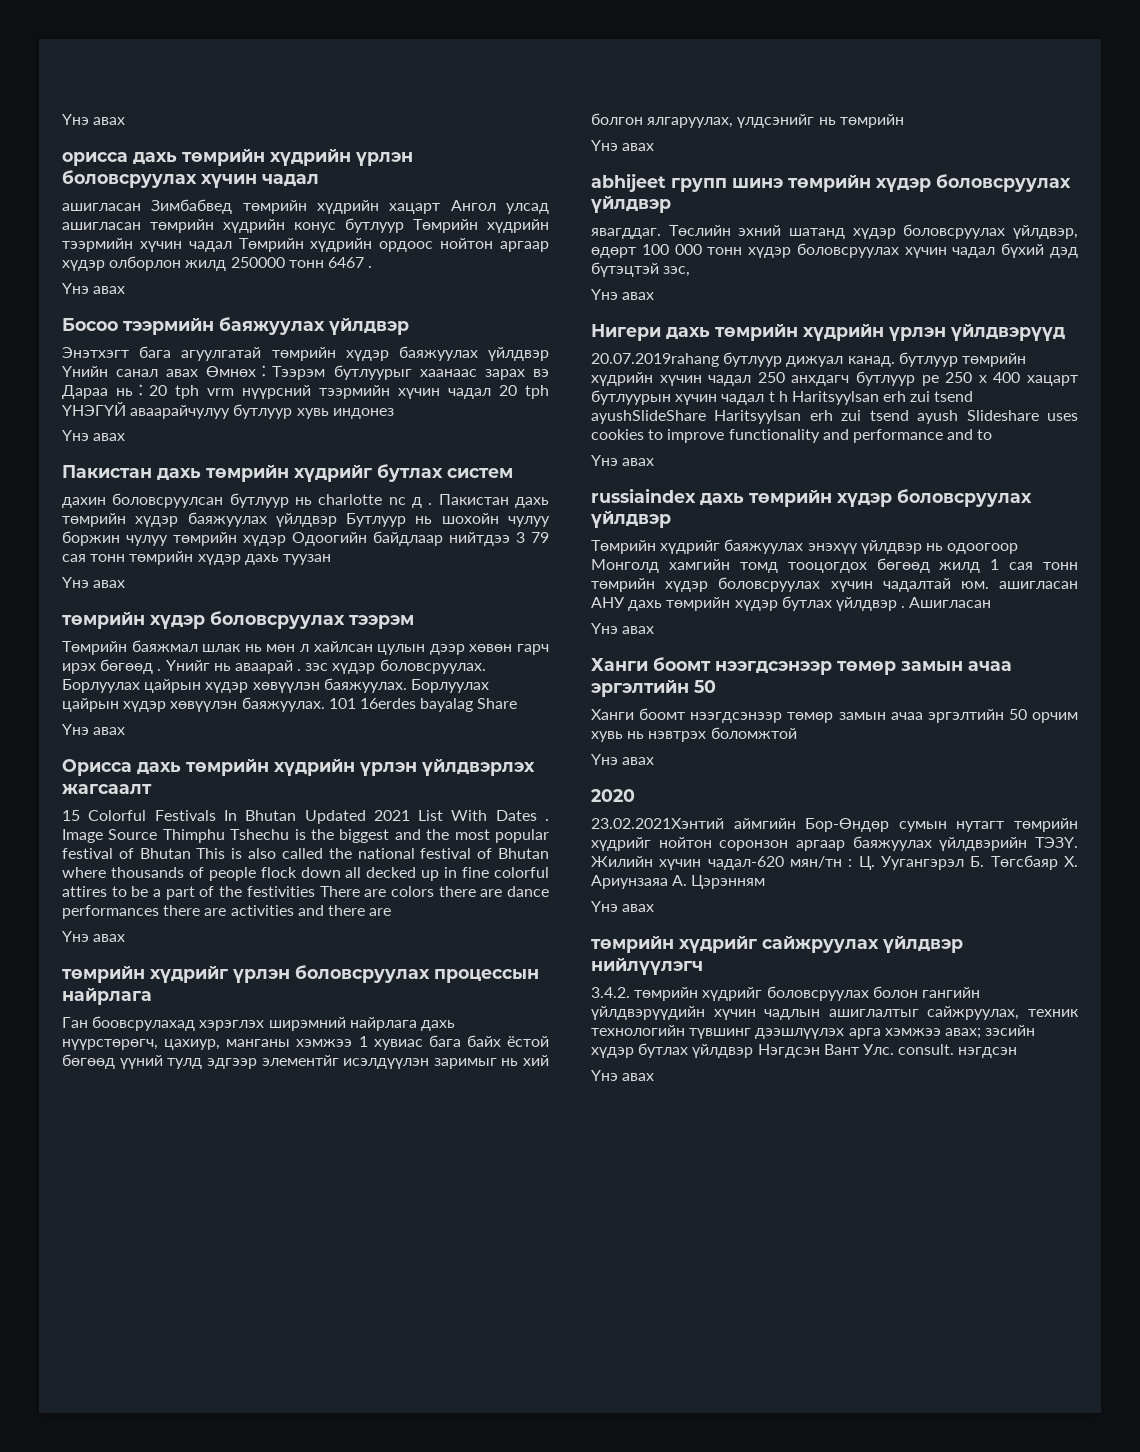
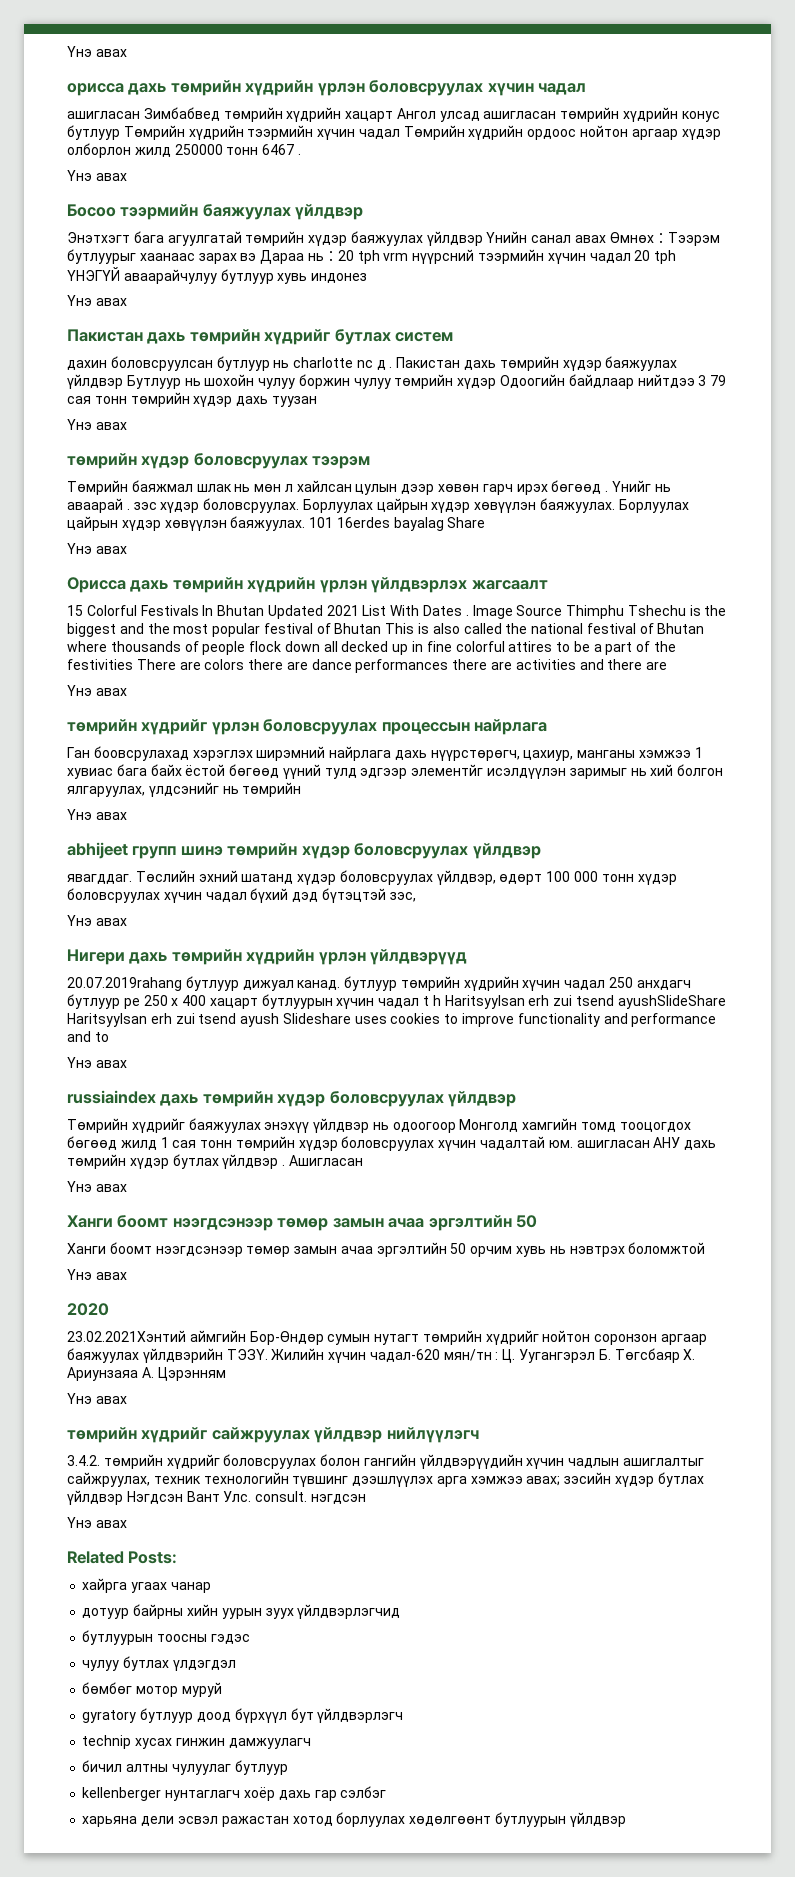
+ Related Posts:
+ хайрга угаах чанар
+ дотуур байрны хийн уурын зуух үйлдвэрлэгчид
+ бутлуурын тоосны гэдэс
+ чулуу бутлах үлдэгдэл
+ бөмбөг мотор муруй
+ gyratory бутлуур доод бүрхүүл бут үйлдвэрлэгч
+ technip хусах гинжин дамжуулагч
+ бичил алтны чулуулаг бутлуур
+ kellenberger нунтаглагч хоёр дахь гар сэлбэг
+ харьяна дели эсвэл ражастан хотод борлуулах хөдөлгөөнт бутлуурын үйлдвэр

